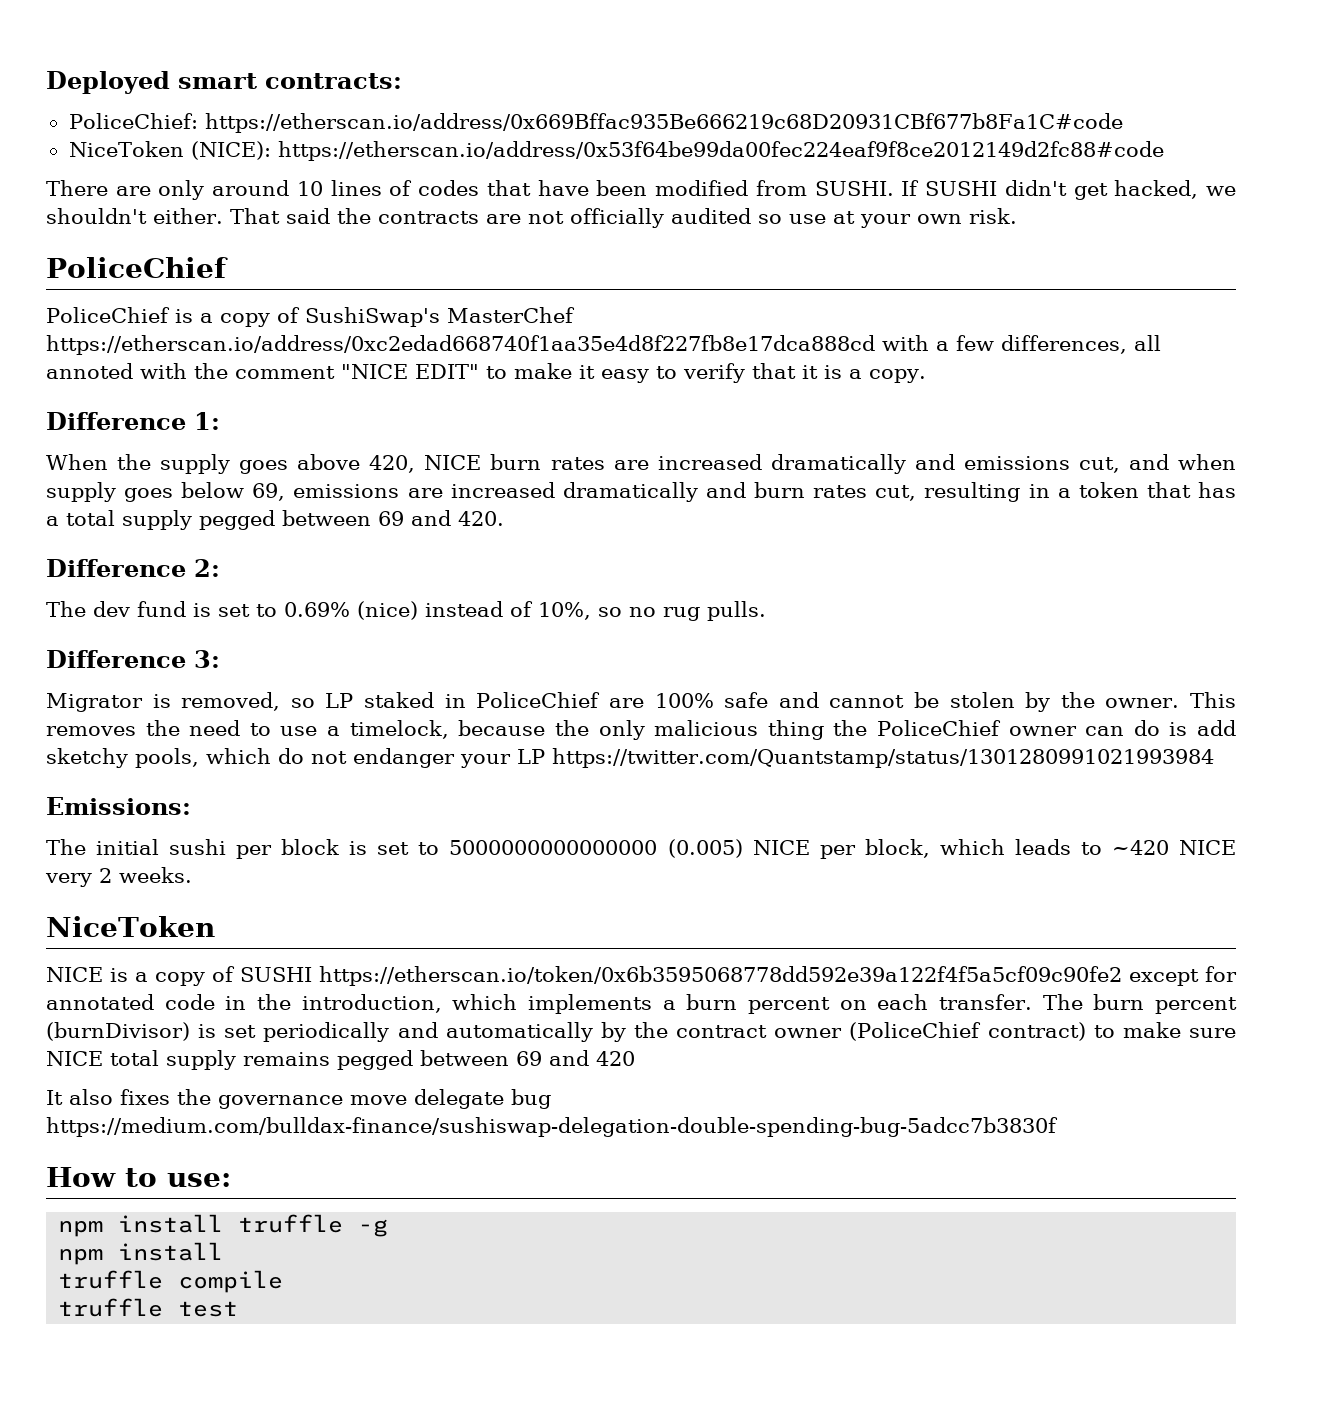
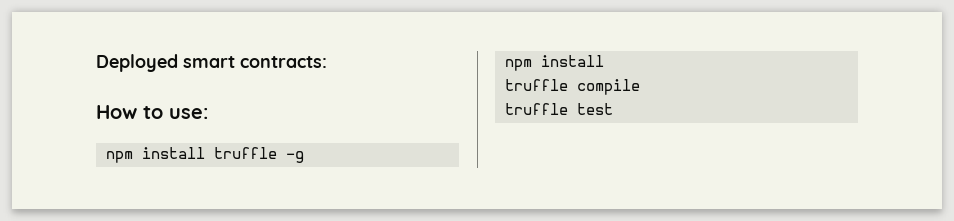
- PoliceChief: https://etherscan.io/address/0x669Bffac935Be666219c68D20931CBf677b8Fa1C#code
- NiceToken (NICE): https://etherscan.io/address/0x53f64be99da00fec224eaf9f8ce2012149d2fc88#code
- There are only around 10 lines of codes that have been modified from SUSHI. If SUSHI didn't get hacked, we shouldn't either. That said the contracts are not officially audited so use at your own risk.
- PoliceChief
- PoliceChief is a copy of SushiSwap's MasterChef https://etherscan.io/address/0xc2edad668740f1aa35e4d8f227fb8e17dca888cd with a few differences, all annoted with the comment "NICE EDIT" to make it easy to verify that it is a copy.
- Difference 1:
- When the supply goes above 420, NICE burn rates are increased dramatically and emissions cut, and when supply goes below 69, emissions are increased dramatically and burn rates cut, resulting in a token that has a total supply pegged between 69 and 420.
- Difference 2:
- The dev fund is set to 0.69% (nice) instead of 10%, so no rug pulls.
- Difference 3:
- Migrator is removed, so LP staked in PoliceChief are 100% safe and cannot be stolen by the owner. This removes the need to use a timelock, because the only malicious thing the PoliceChief owner can do is add sketchy pools, which do not endanger your LP https://twitter.com/Quantstamp/status/1301280991021993984
- Emissions:
- The initial sushi per block is set to 5000000000000000 (0.005) NICE per block, which leads to ~420 NICE very 2 weeks.
- NiceToken
- NICE is a copy of SUSHI https://etherscan.io/token/0x6b3595068778dd592e39a122f4f5a5cf09c90fe2 except for annotated code in the introduction, which implements a burn percent on each transfer. The burn percent (burnDivisor) is set periodically and automatically by the contract owner (PoliceChief contract) to make sure NICE total supply remains pegged between 69 and 420
- It also fixes the governance move delegate bug https://medium.com/bulldax-finance/sushiswap-delegation-double-spending-bug-5adcc7b3830f

